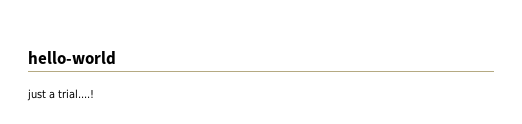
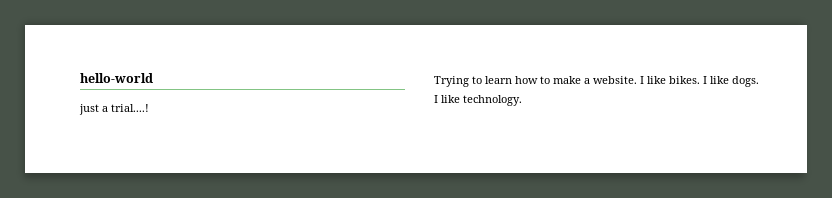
+ Trying to learn how to make a website. I like bikes. I like dogs. I like technology.

